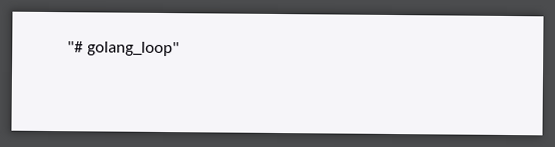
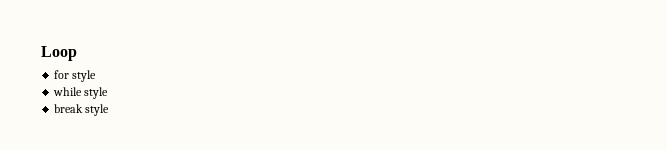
- "# golang_loop"
+ Loop
+ for style
+ while style
+ break style

